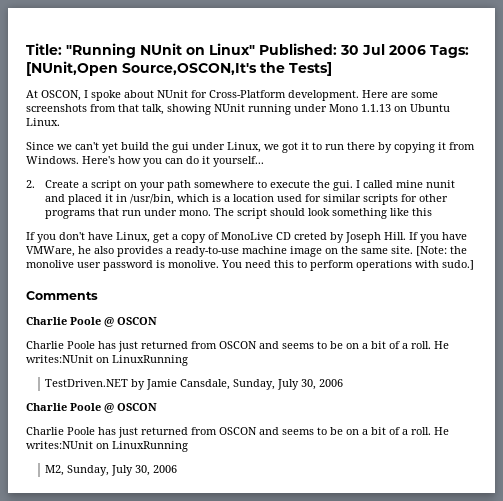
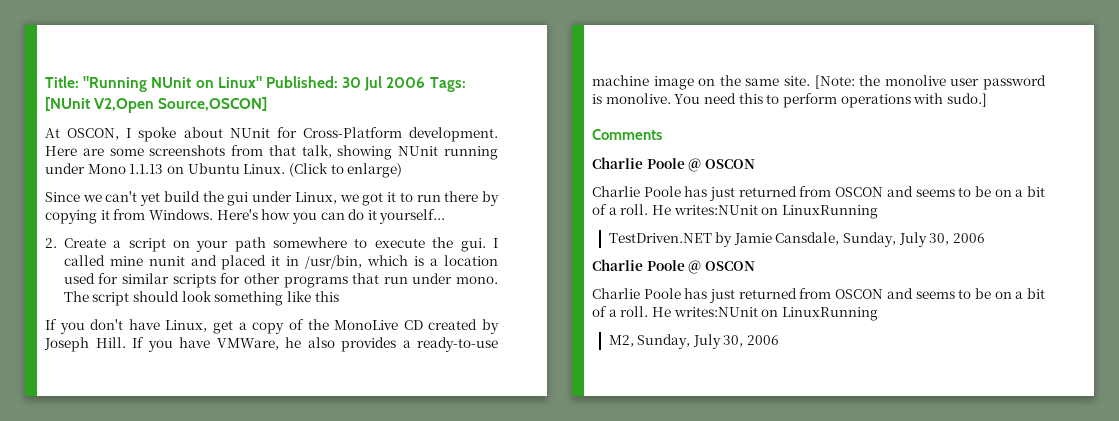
- Title: "Running NUnit on Linux" Published: 30 Jul 2006 Tags: [NUnit,Open Source,OSCON,It's the Tests]
+ Title: "Running NUnit on Linux" Published: 30 Jul 2006 Tags: [NUnit V2,Open Source,OSCON]
+ (Click to enlarge)
- If you don't have Linux, get a copy of MonoLive CD creted by Joseph Hill.
+ If you don't have Linux, get a copy of the MonoLive CD created by Joseph Hill.

